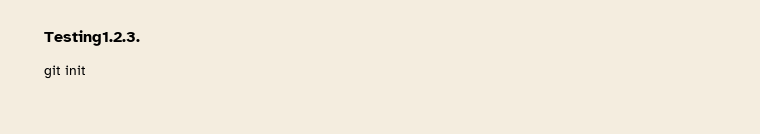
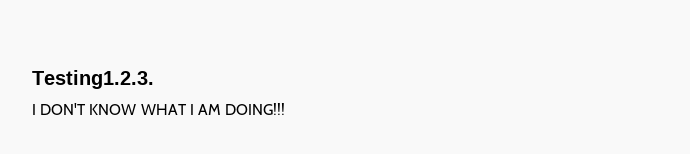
- git init
+ I DON'T KNOW WHAT I AM DOING!!!

